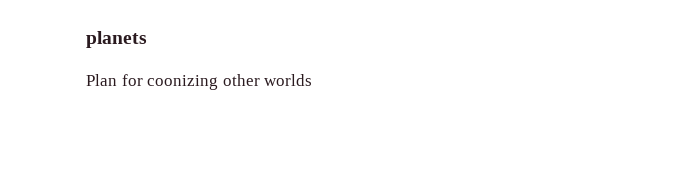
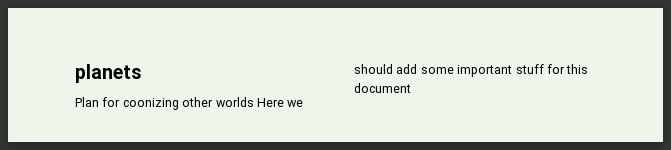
- Plan for coonizing other worlds
+ Plan for coonizing other worlds Here we should add some important stuff for this document

